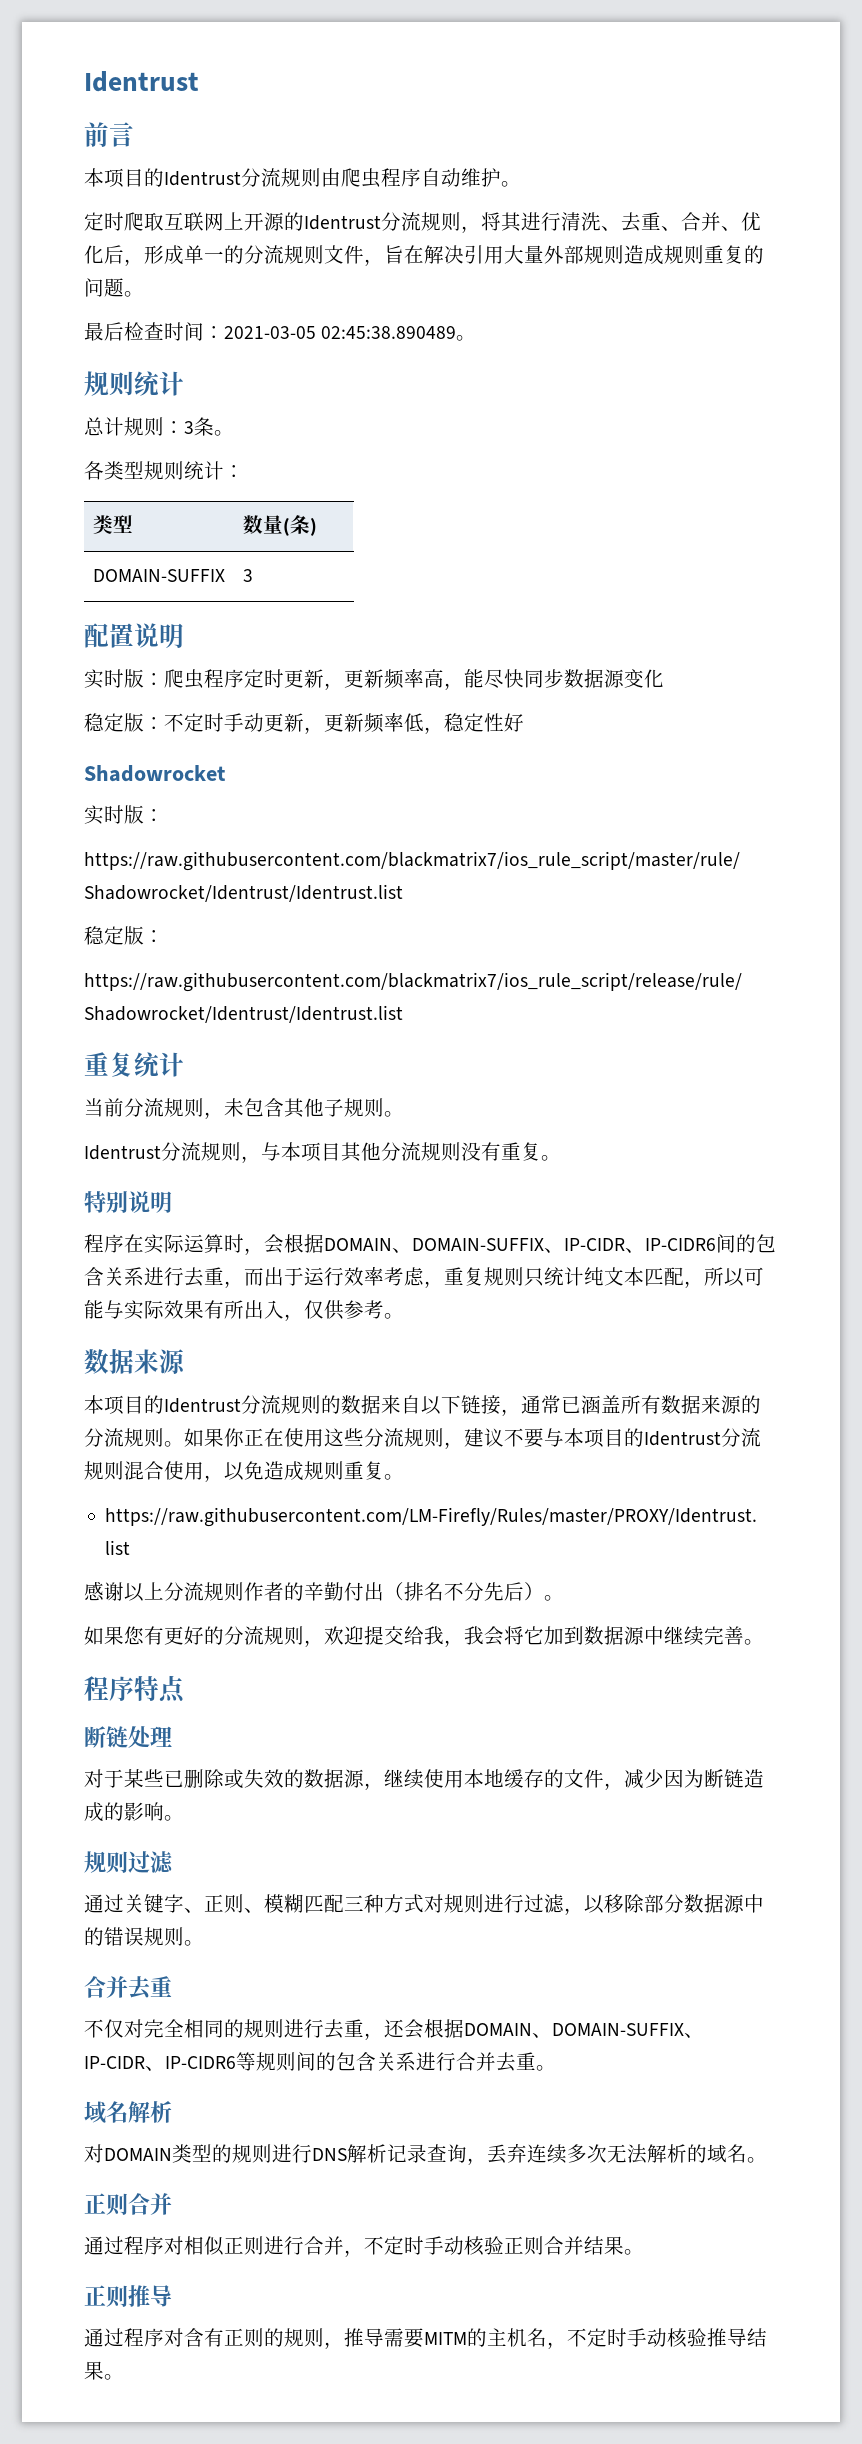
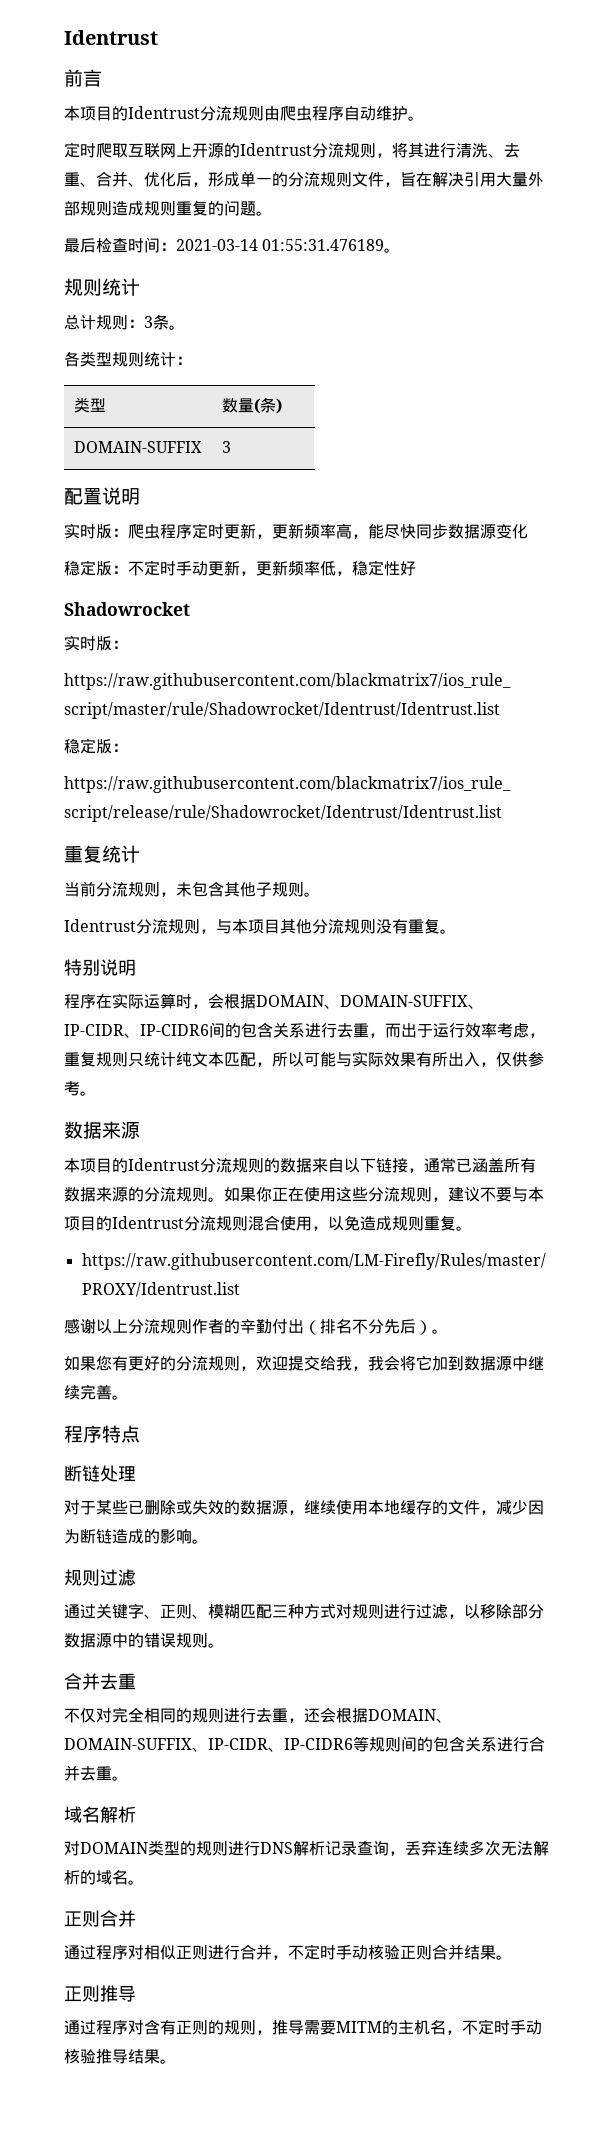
- 最后检查时间：2021-03-05 02:45:38.890489。
+ 最后检查时间：2021-03-14 01:55:31.476189。

